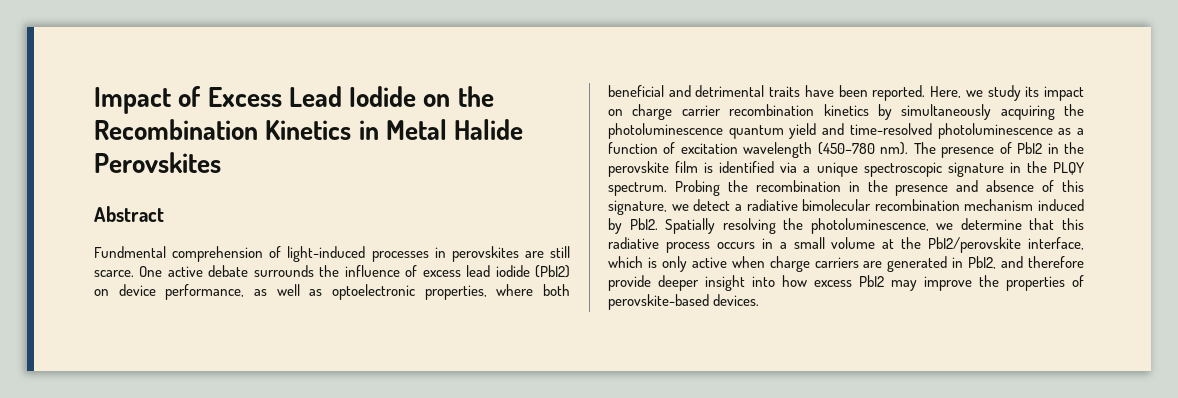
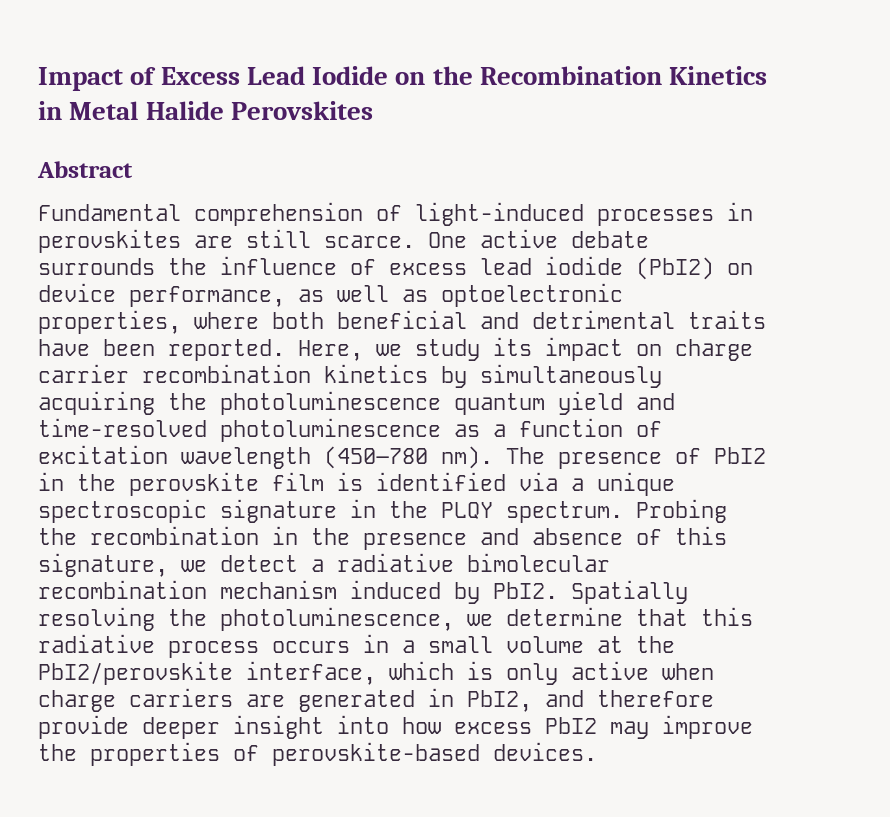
- Fundmental comprehension of light-induced processes in perovskites are still scarce.
+ Fundamental comprehension of light-induced processes in perovskites are still scarce.

